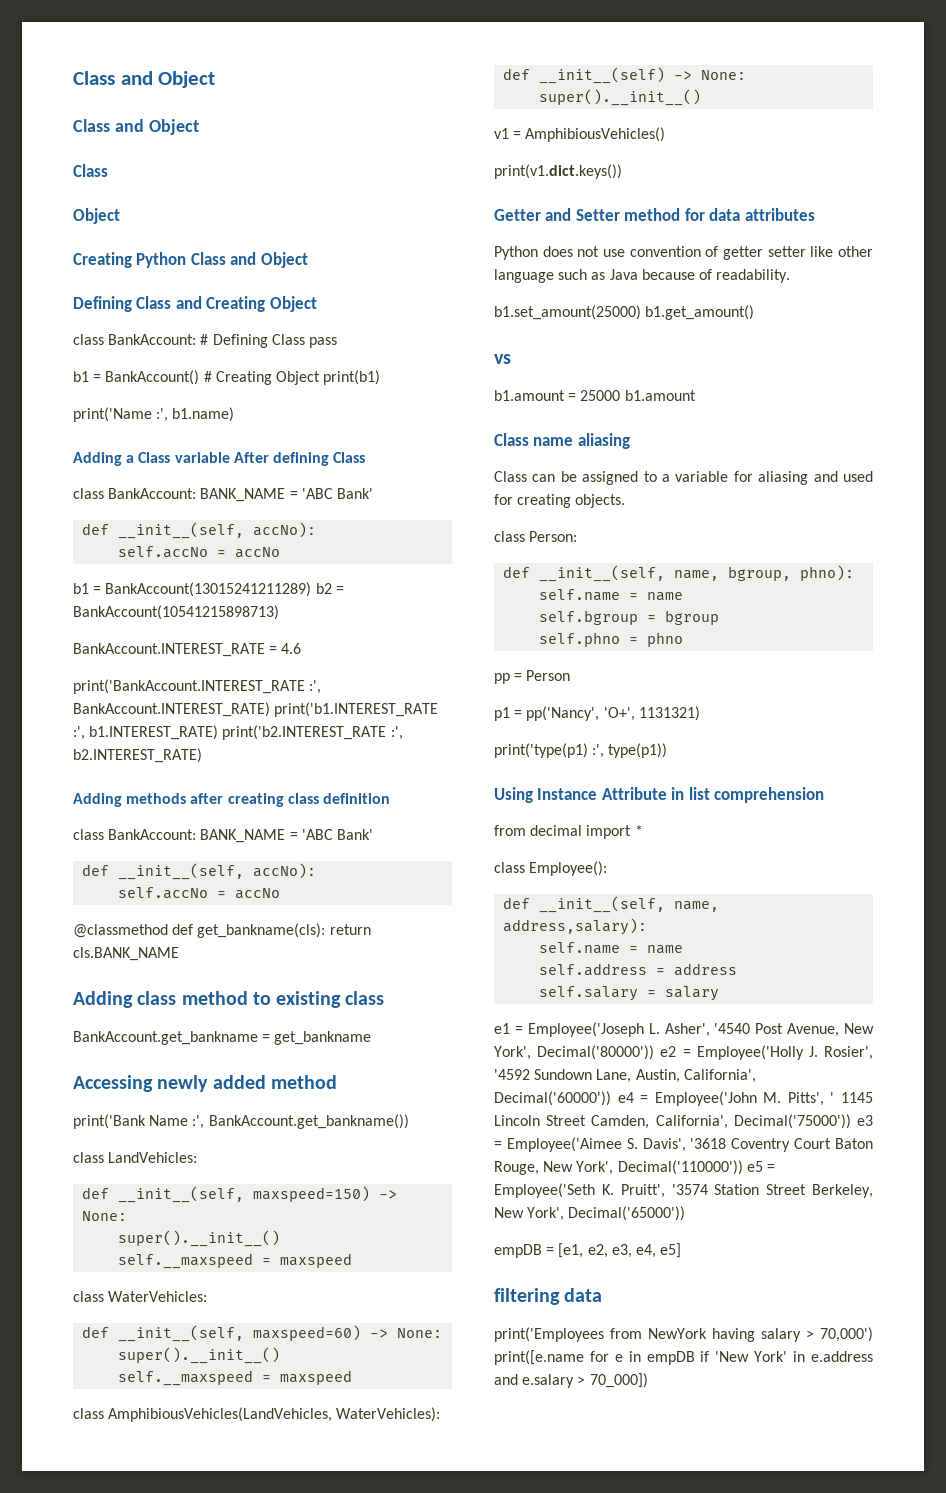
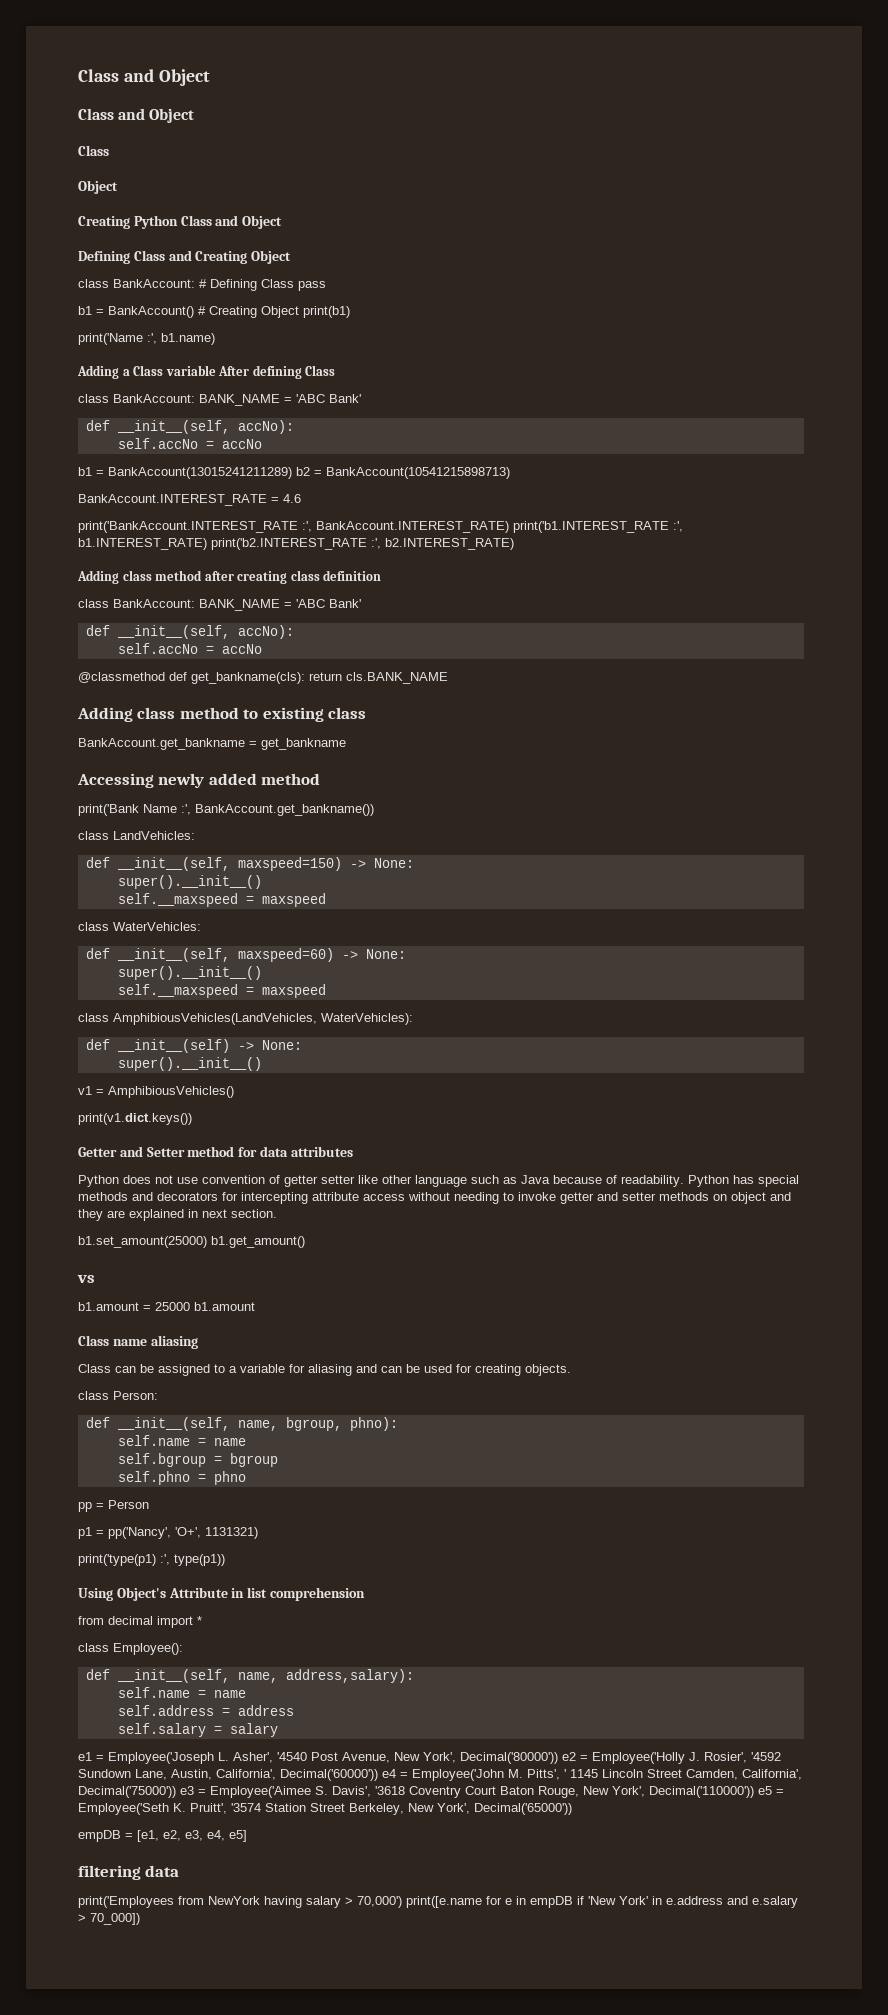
- Adding methods after creating class definition
+ Adding class method after creating class definition
+ Python has special methods and decorators for intercepting attribute access without needing to invoke getter and setter methods on object and they are explained in next section.
- Class can be assigned to a variable for aliasing and used for creating objects.
+ Class can be assigned to a variable for aliasing and can be used for creating objects.
- Using Instance Attribute in list comprehension
+ Using Object's Attribute in list comprehension

